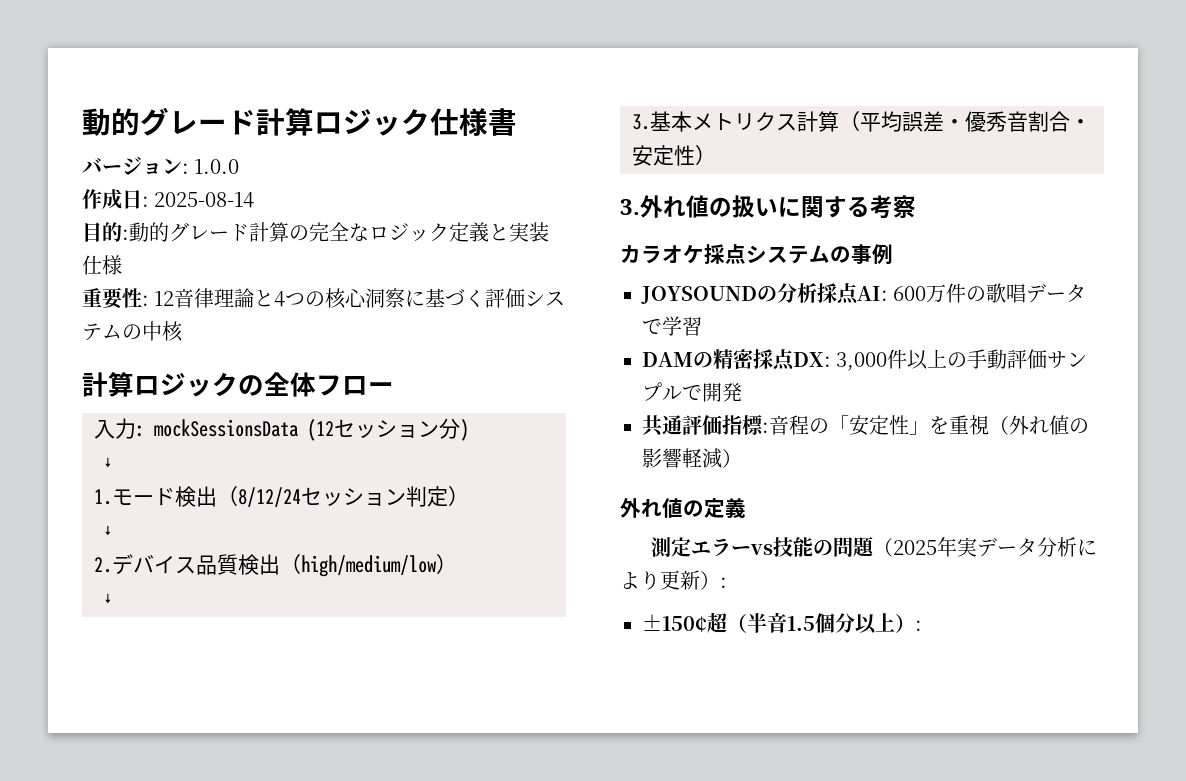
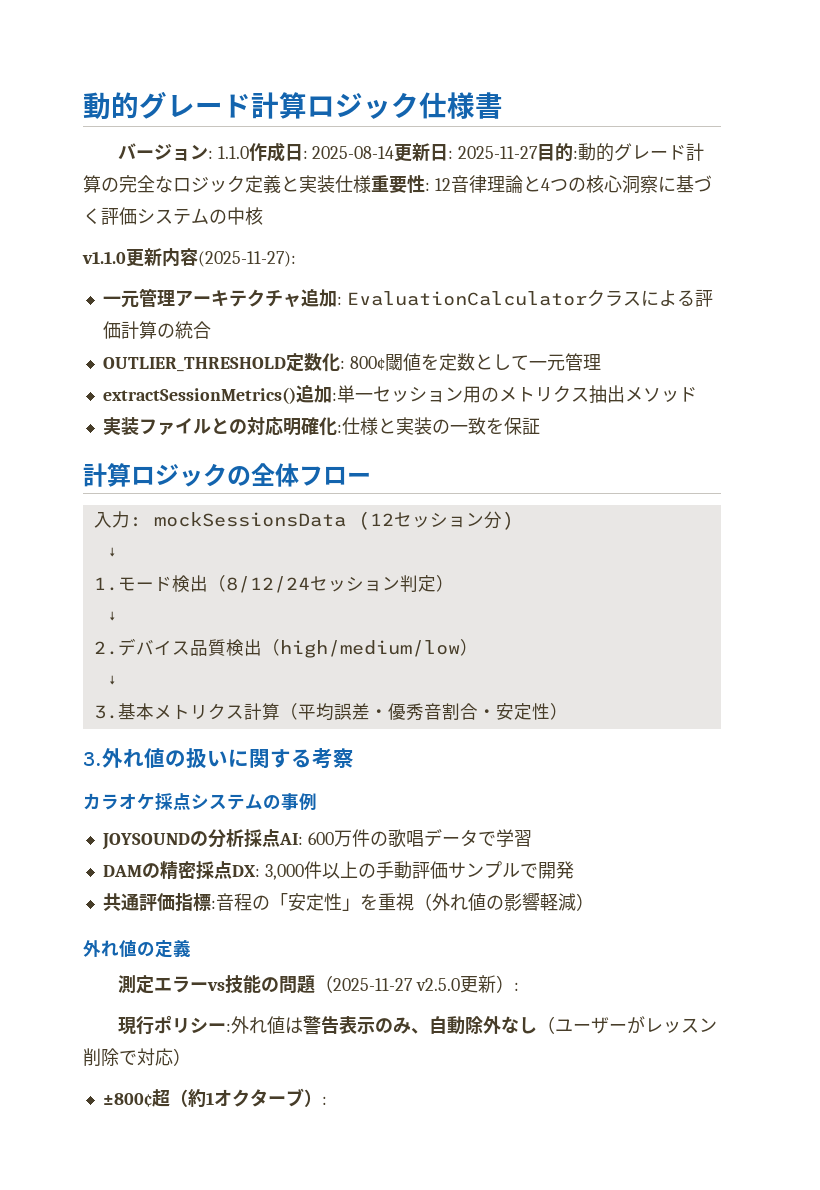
- バージョン: 1.0.0
- 作成日: 2025-08-14
- 目的:動的グレード計算の完全なロジック定義と実装仕様
- 重要性: 12音律理論と4つの核心洞察に基づく評価システムの中核
+ バージョン: 1.1.0作成日: 2025-08-14更新日: 2025-11-27目的:動的グレード計算の完全なロジック定義と実装仕様重要性: 12音律理論と4つの核心洞察に基づく評価システムの中核
+ v1.1.0更新内容(2025-11-27):
+ 一元管理アーキテクチャ追加: EvaluationCalculatorクラスによる評価計算の統合
+ OUTLIER_THRESHOLD定数化: 800¢閾値を定数として一元管理
+ extractSessionMetrics()追加:単一セッション用のメトリクス抽出メソッド
+ 実装ファイルとの対応明確化:仕様と実装の一致を保証
- 測定エラーvs技能の問題（2025年実データ分析により更新）:
- ±150¢超（半音1.5個分以上）:
+ 測定エラーvs技能の問題（2025-11-27 v2.5.0更新）:
+ 現行ポリシー:外れ値は警告表示のみ、自動除外なし（ユーザーがレッスン削除で対応）
+ ±800¢超（約1オクターブ）:

